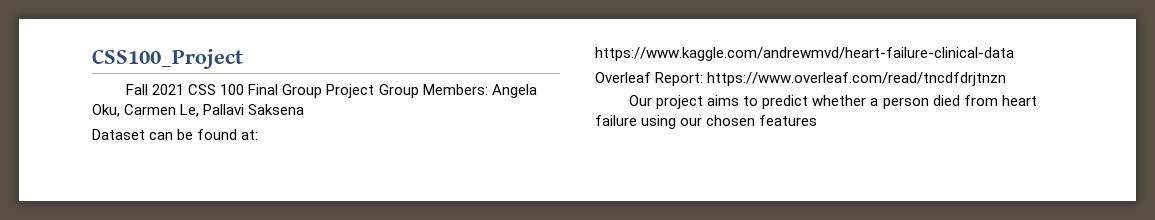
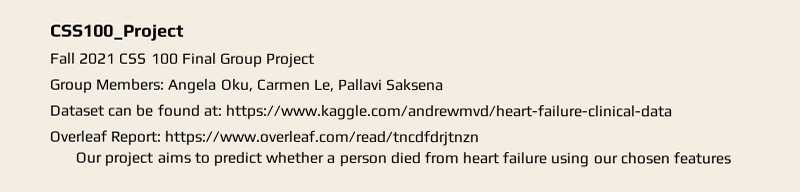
- Fall 2021 CSS 100 Final Group Project Group Members: Angela Oku, Carmen Le, Pallavi Saksena
+ Fall 2021 CSS 100 Final Group Project
+ Group Members: Angela Oku, Carmen Le, Pallavi Saksena

